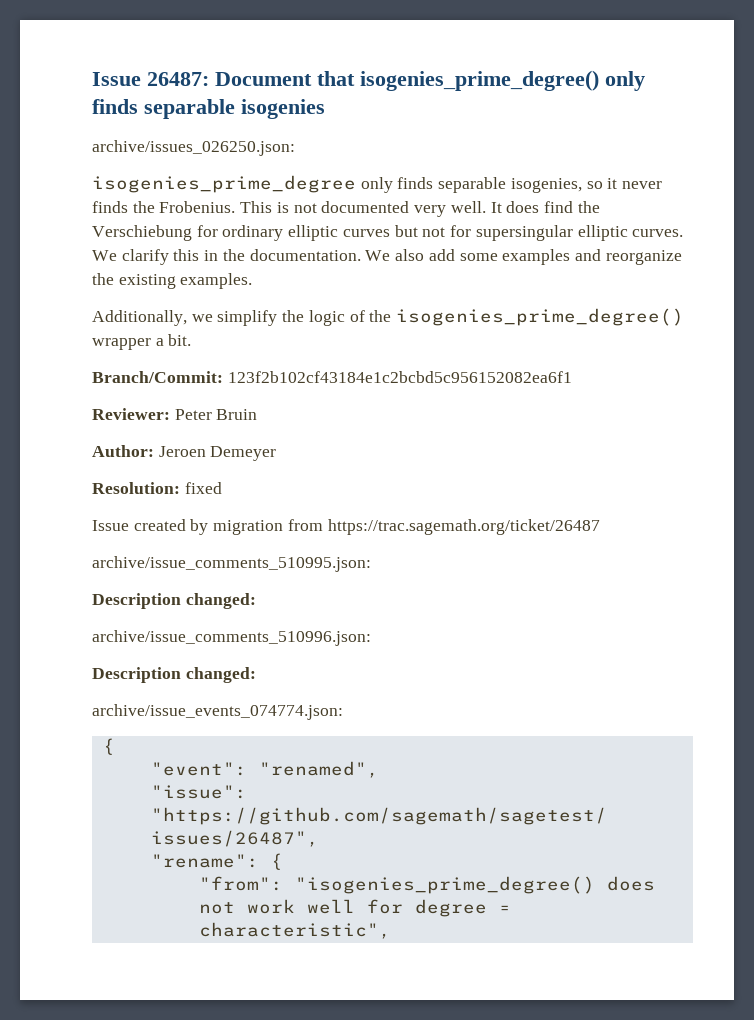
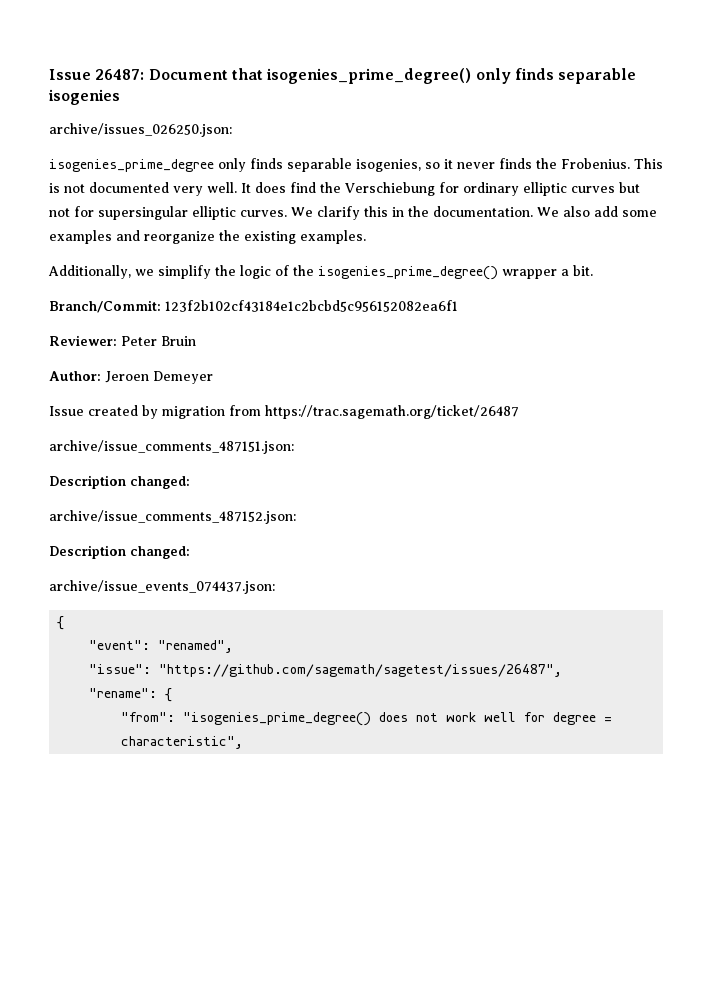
- Resolution: fixed
- archive/issue_comments_510995.json:
+ archive/issue_comments_487151.json:
  Description changed:
- archive/issue_comments_510996.json:
+ archive/issue_comments_487152.json:
  Description changed:
- archive/issue_events_074774.json:
+ archive/issue_events_074437.json:

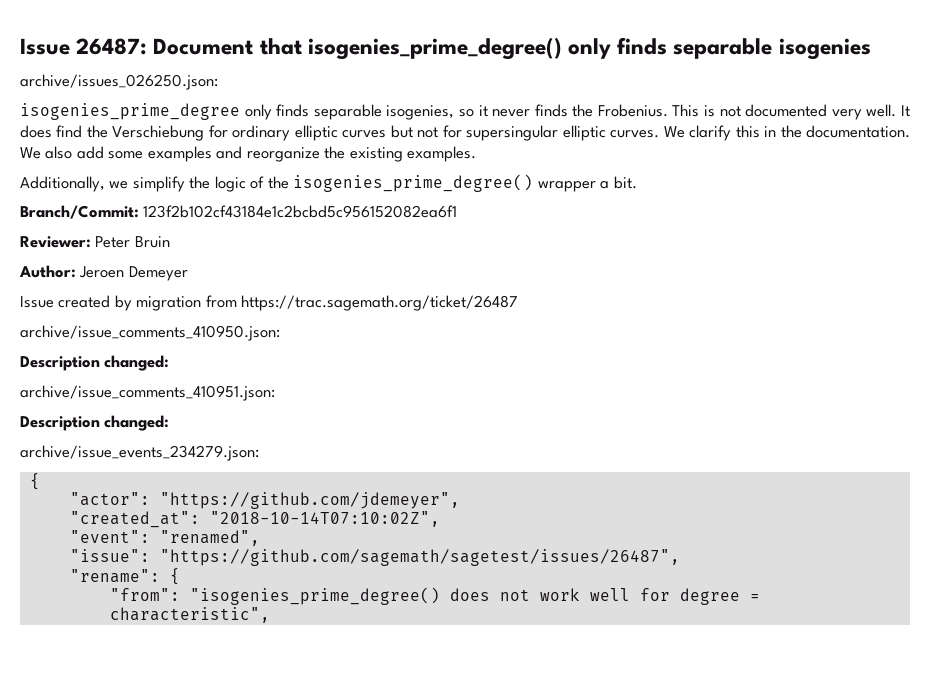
- archive/issue_comments_487151.json:
+ archive/issue_comments_410950.json:
  Description changed:
- archive/issue_comments_487152.json:
+ archive/issue_comments_410951.json:
  Description changed:
- archive/issue_events_074437.json:
+ archive/issue_events_234279.json:
  {
+ "actor": "https://github.com/jdemeyer",
+ "created_at": "2018-10-14T07:10:02Z",

